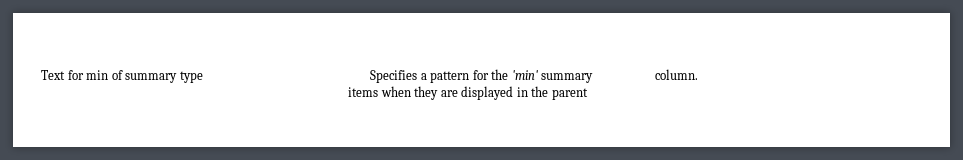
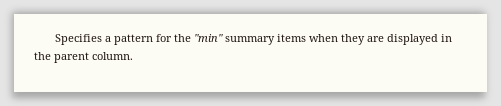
- Text for min of summary type
- Specifies a pattern for the 'min' summary items when they are displayed in the parent column.
+ Specifies a pattern for the "min" summary items when they are displayed in the parent column.

